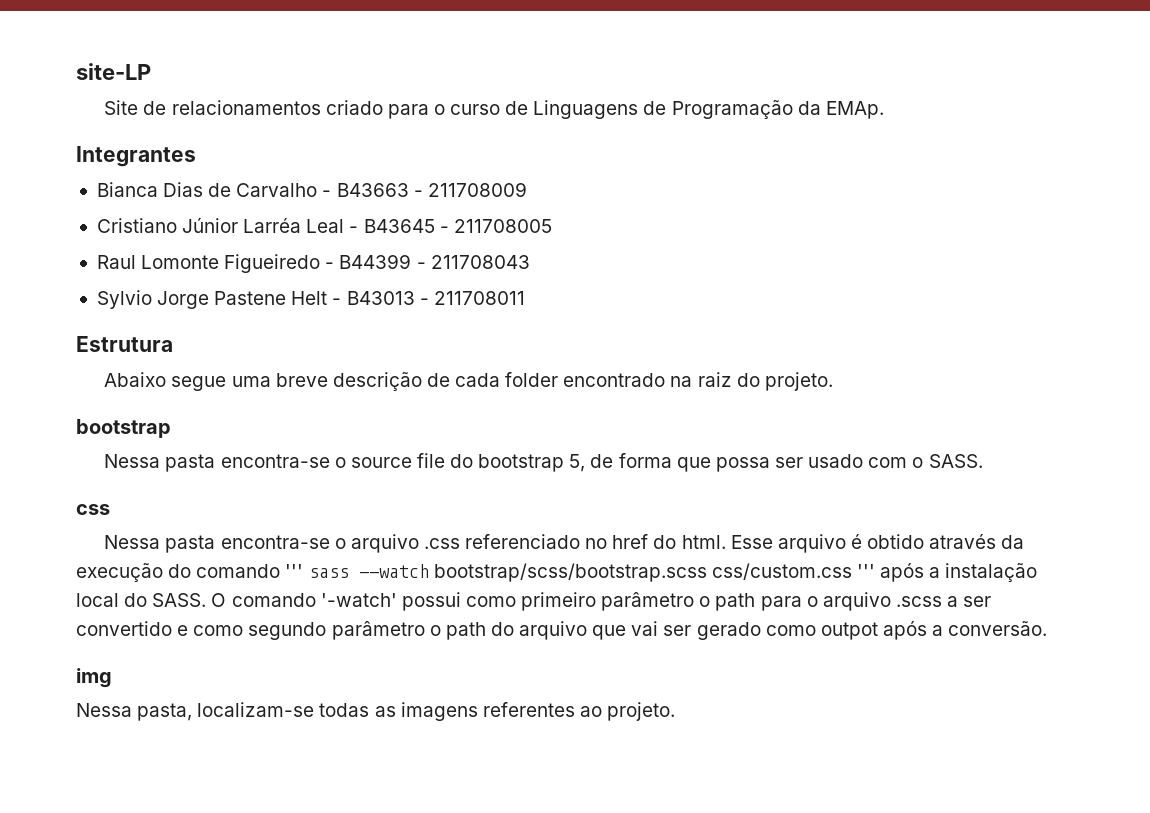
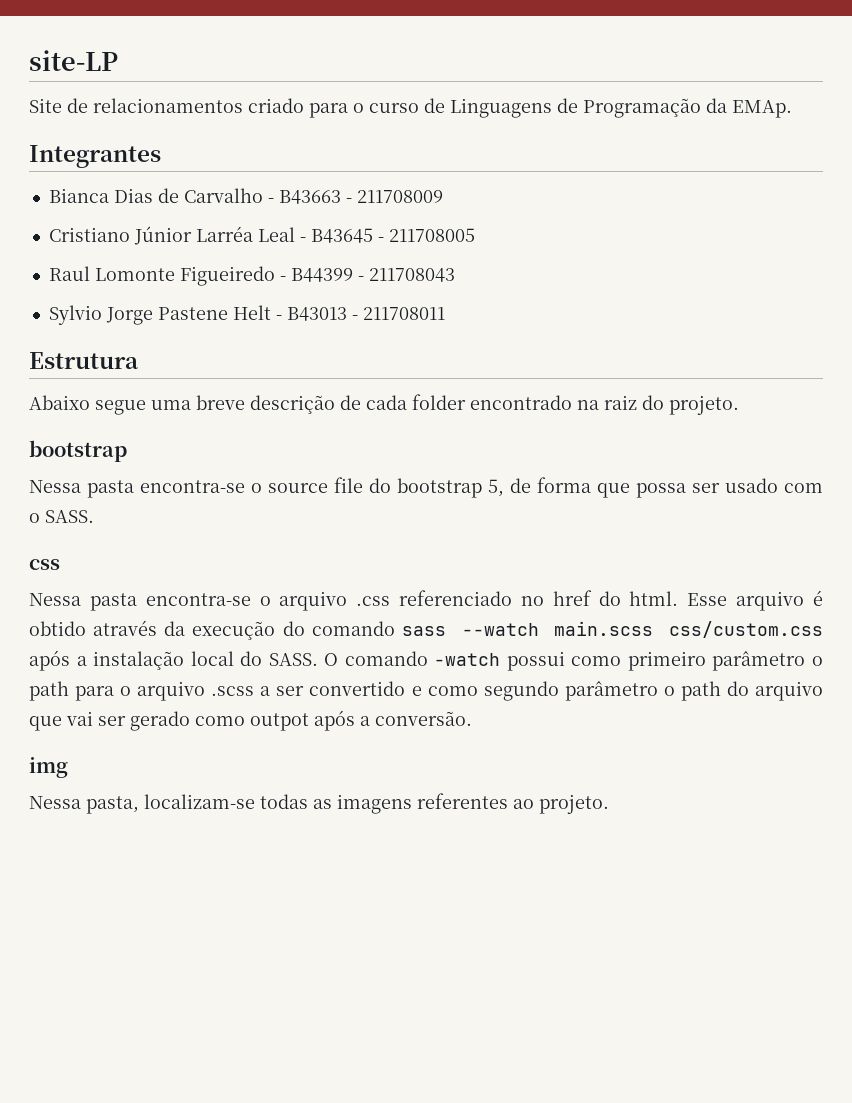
- Esse arquivo é obtido através da execução do comando ''' sass --watch bootstrap/scss/bootstrap.scss css/custom.css ''' após a instalação local do SASS.
+ Esse arquivo é obtido através da execução do comando sass --watch main.scss css/custom.css após a instalação local do SASS.
- O comando '-watch' possui como primeiro parâmetro o path para o arquivo .scss a ser convertido e como segundo parâmetro o path do arquivo que vai ser gerado como outpot após a conversão.
+ O comando -watch possui como primeiro parâmetro o path para o arquivo .scss a ser convertido e como segundo parâmetro o path do arquivo que vai ser gerado como outpot após a conversão.

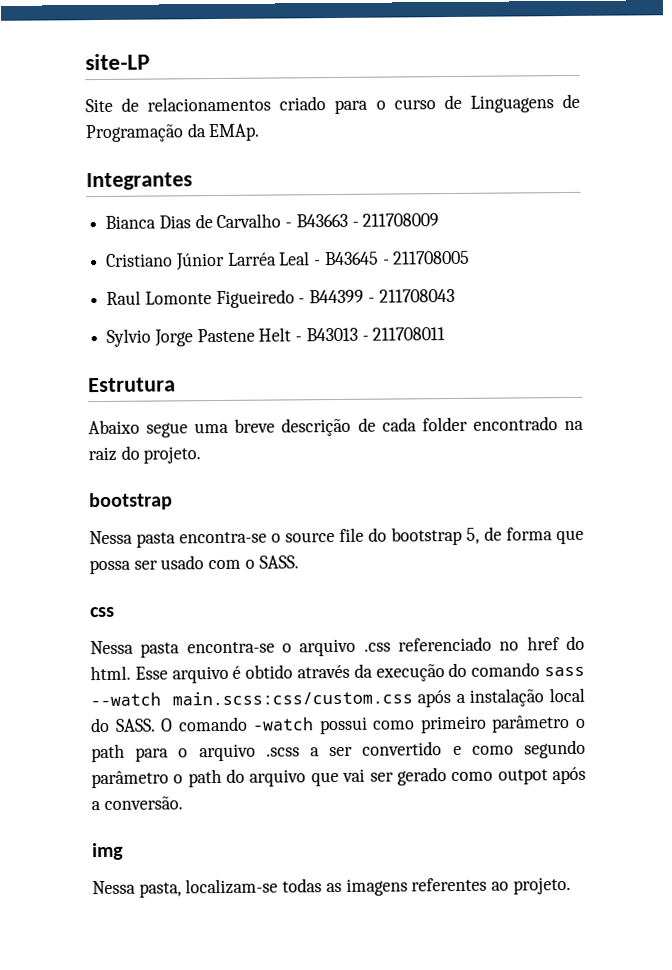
- Esse arquivo é obtido através da execução do comando sass --watch main.scss css/custom.css após a instalação local do SASS.
+ Esse arquivo é obtido através da execução do comando sass --watch main.scss:css/custom.css após a instalação local do SASS.

